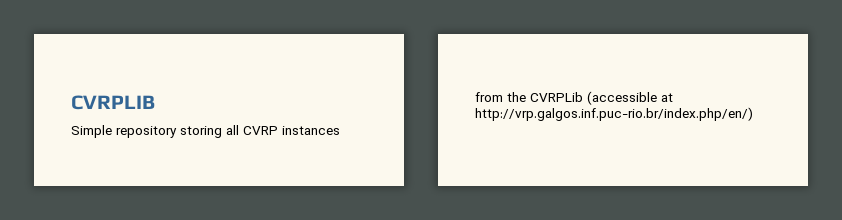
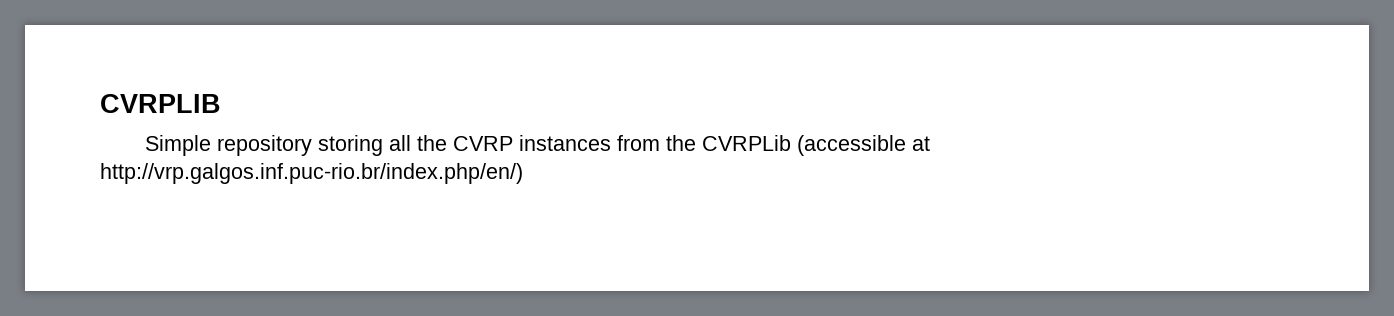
- Simple repository storing all CVRP instances from the CVRPLib (accessible at http://vrp.galgos.inf.puc-rio.br/index.php/en/)
+ Simple repository storing all the CVRP instances from the CVRPLib (accessible at http://vrp.galgos.inf.puc-rio.br/index.php/en/)

